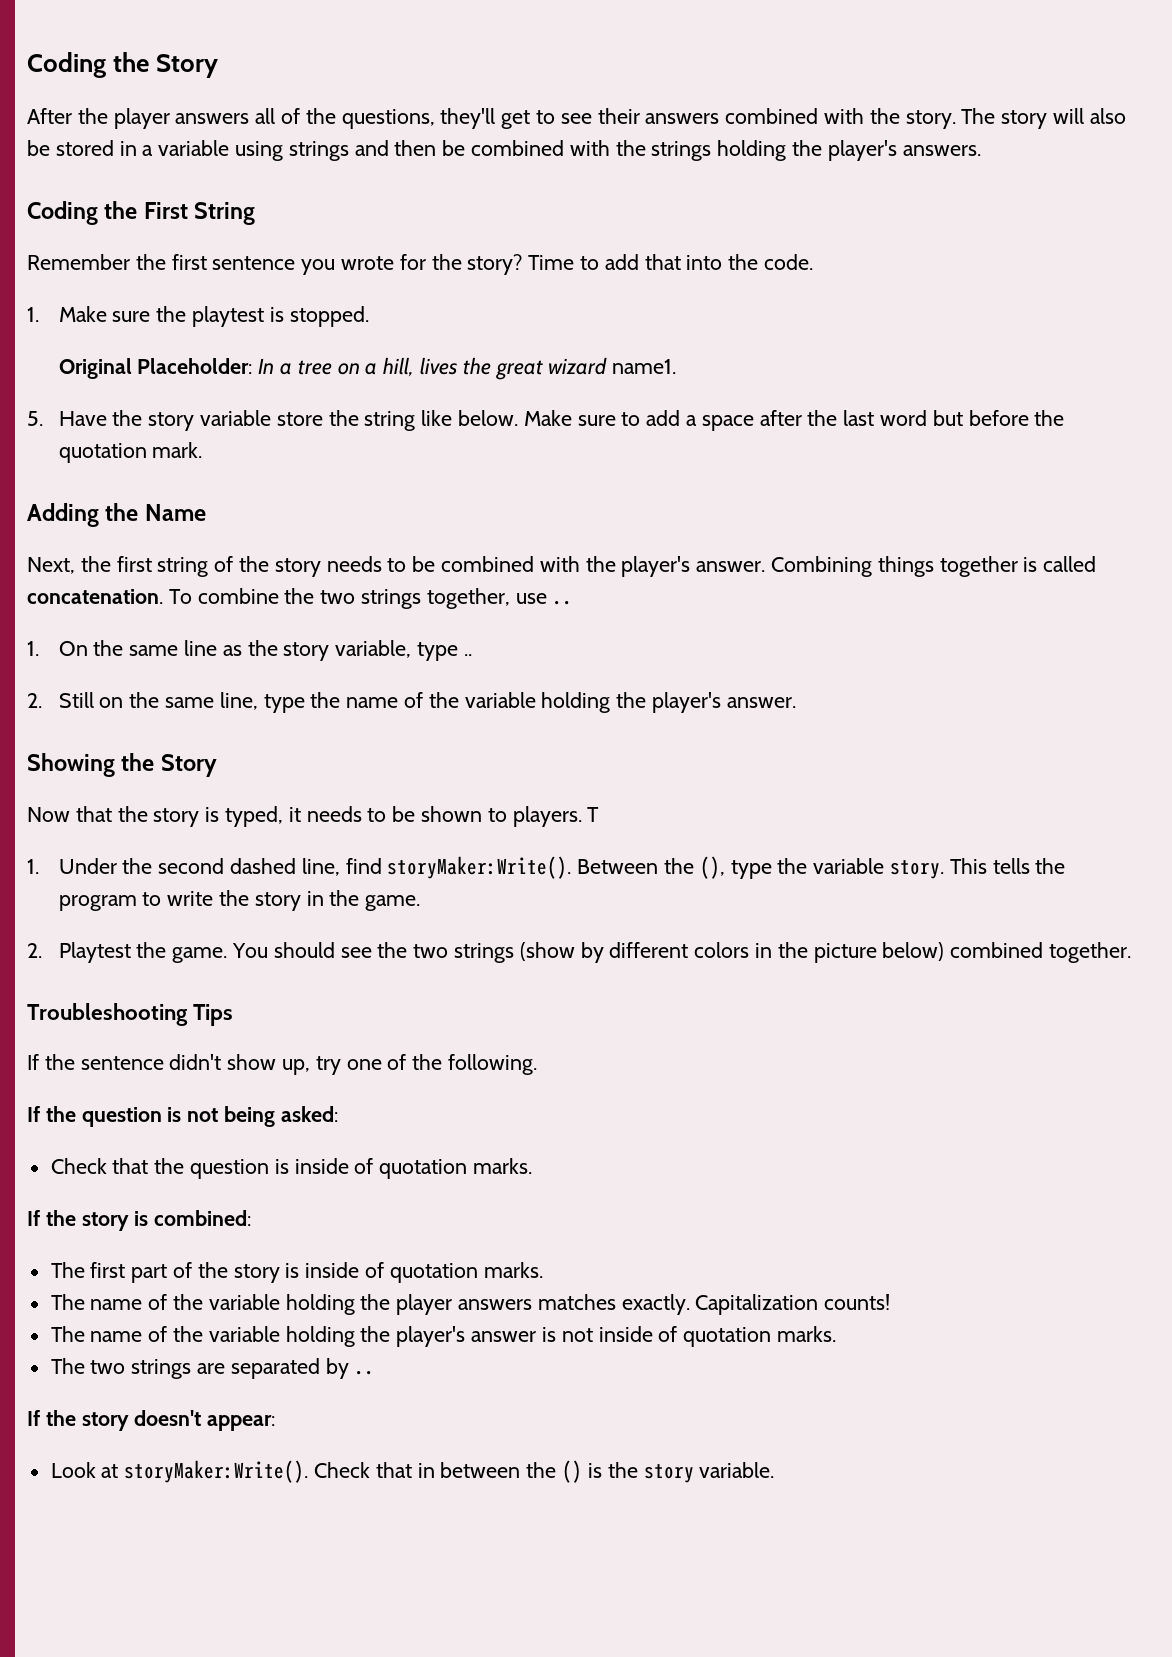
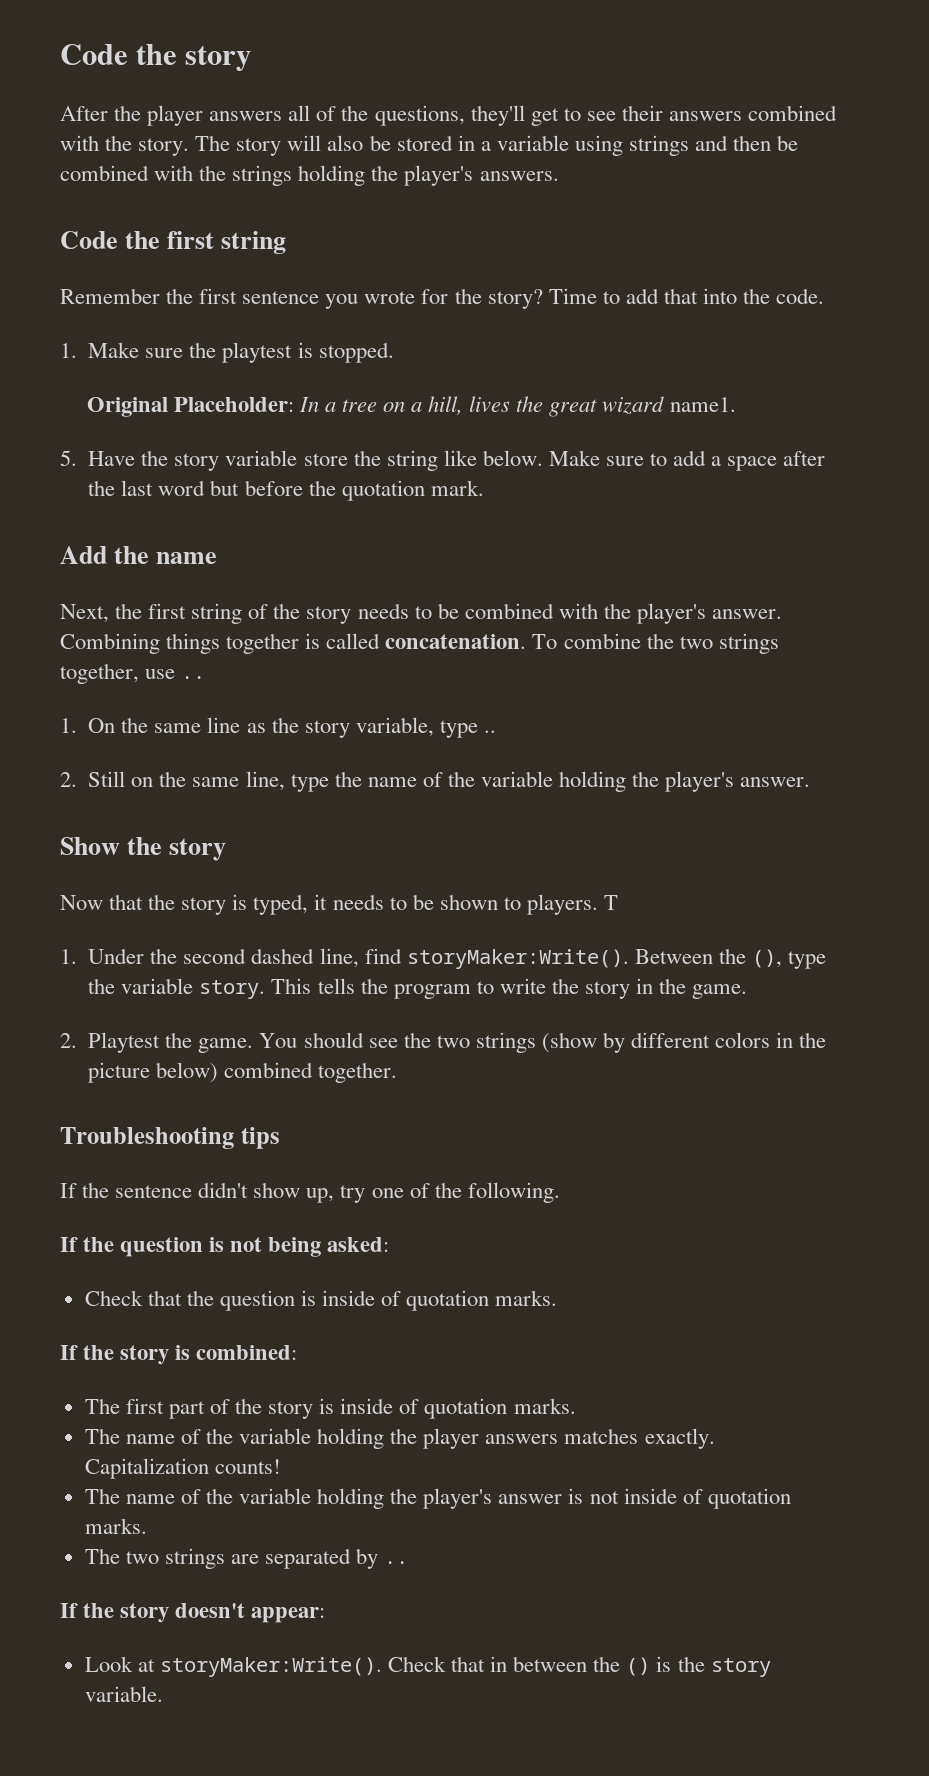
- Coding the Story
+ Code the story
- Coding the First String
+ Code the first string
- Adding the Name
+ Add the name
- Showing the Story
+ Show the story
- Troubleshooting Tips
+ Troubleshooting tips

